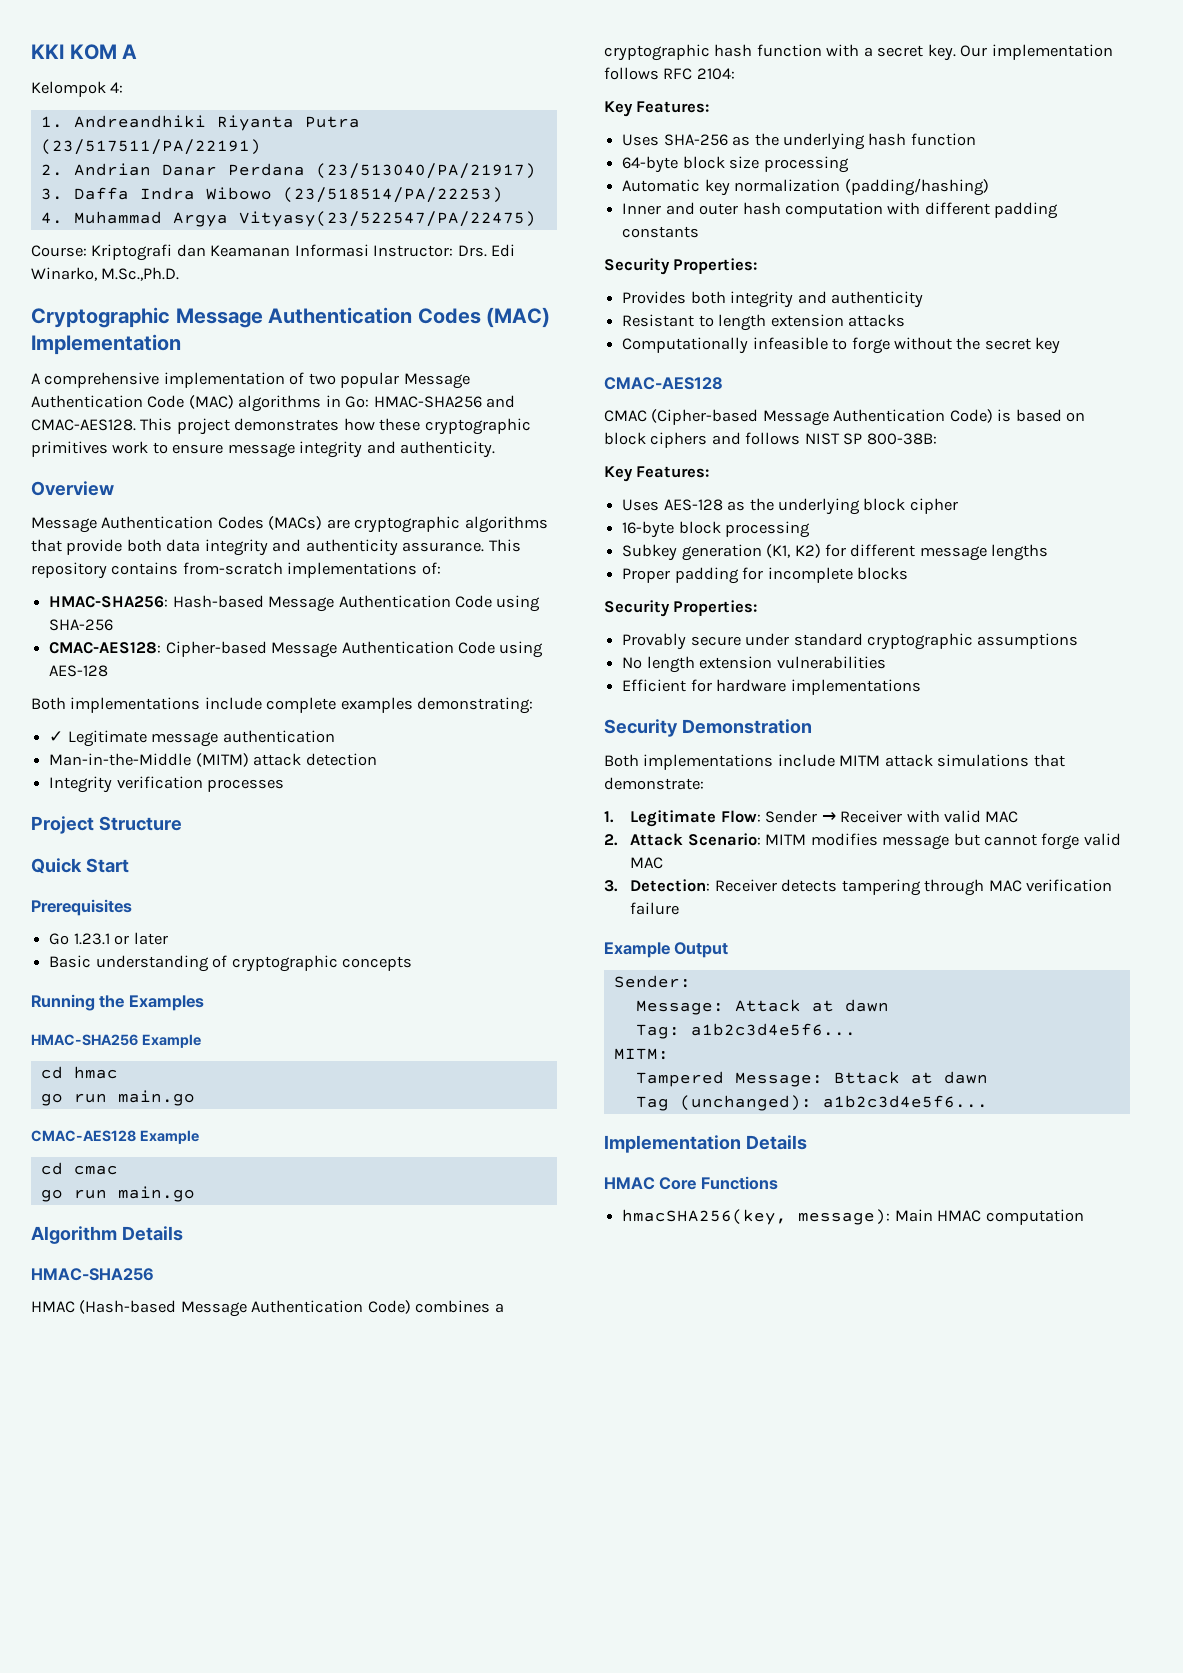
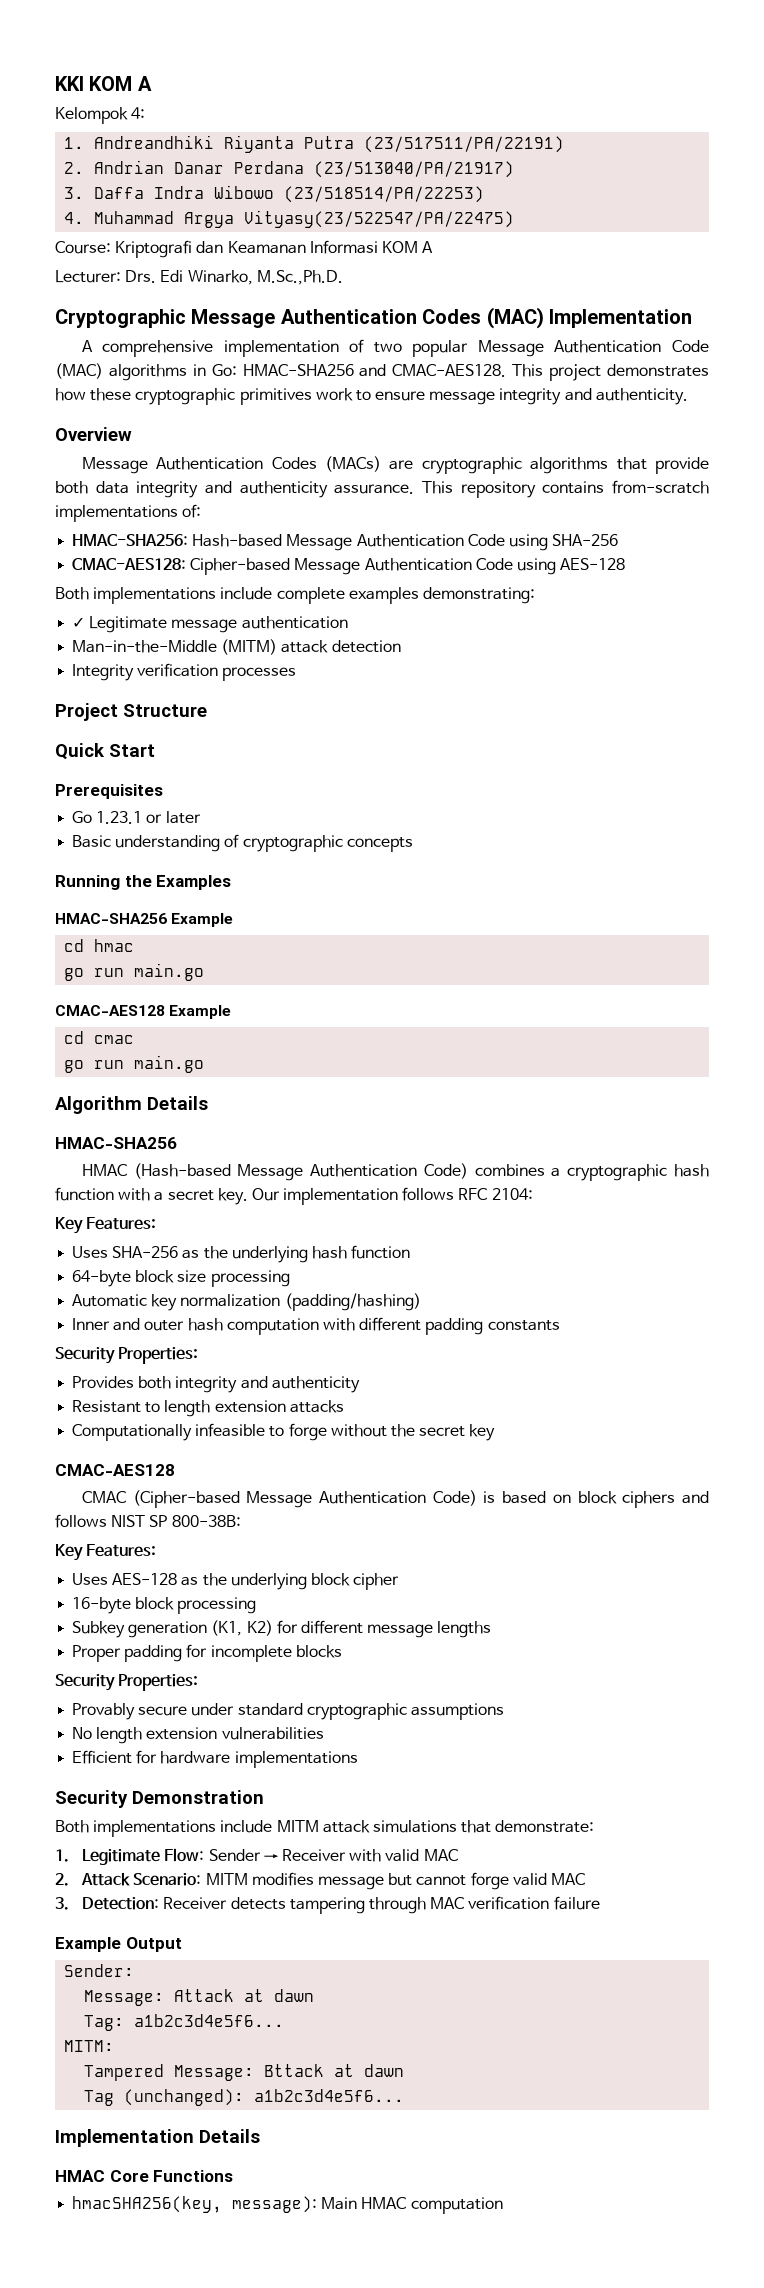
- Course: Kriptografi dan Keamanan Informasi Instructor: Drs. Edi Winarko, M.Sc.,Ph.D.
+ Course: Kriptografi dan Keamanan Informasi KOM A
+ Lecturer: Drs. Edi Winarko, M.Sc.,Ph.D.

